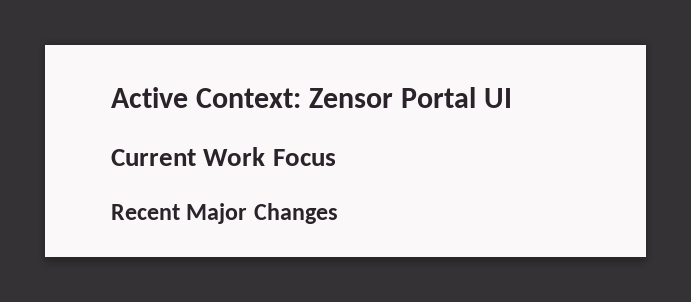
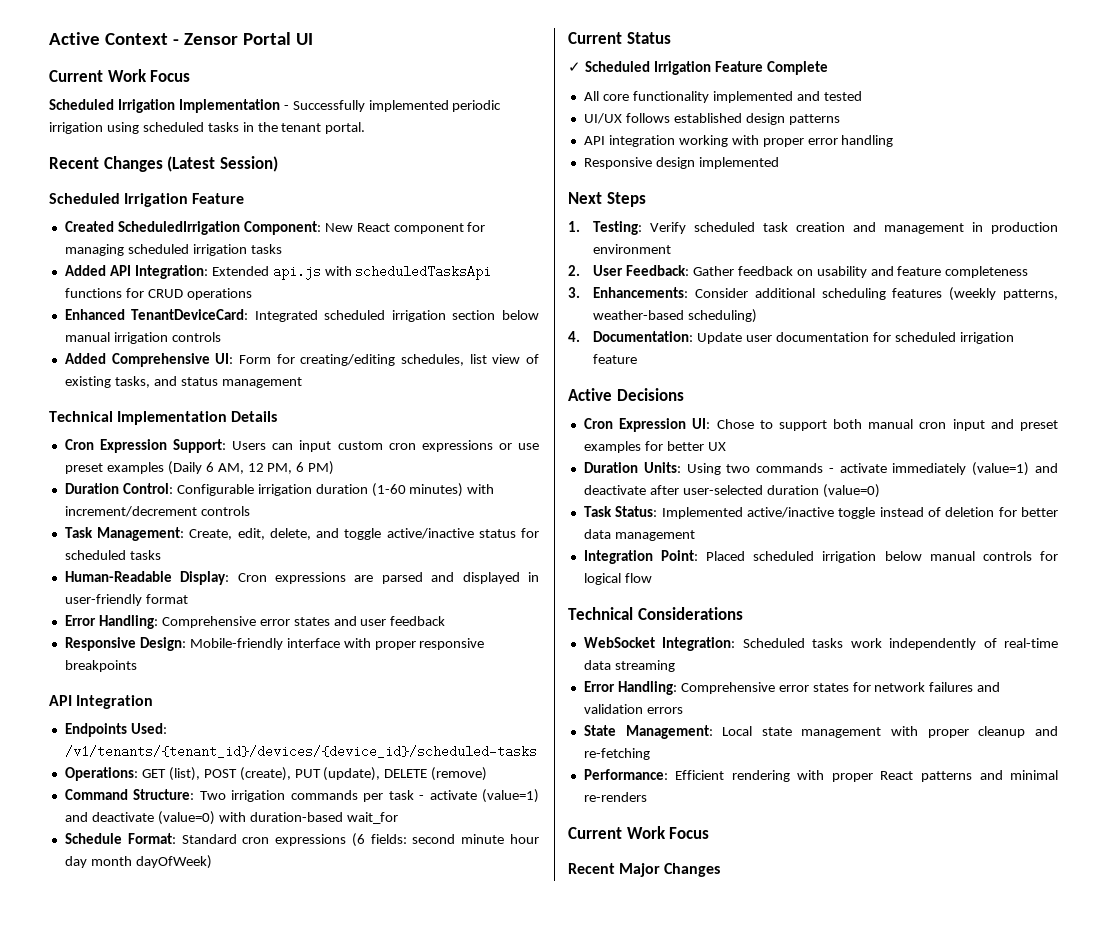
- Active Context: Zensor Portal UI
+ Active Context - Zensor Portal UI
+ Scheduled Irrigation Implementation - Successfully implemented periodic irrigation using scheduled tasks in the tenant portal.
+ Recent Changes (Latest Session)
+ Scheduled Irrigation Feature
+ Created ScheduledIrrigation Component: New React component for managing scheduled irrigation tasks
+ Added API Integration: Extended api.js with scheduledTasksApi functions for CRUD operations
+ Enhanced TenantDeviceCard: Integrated scheduled irrigation section below manual irrigation controls
+ Added Comprehensive UI: Form for creating/editing schedules, list view of existing tasks, and status management
+ Technical Implementation Details
+ Cron Expression Support: Users can input custom cron expressions or use preset examples (Daily 6 AM, 12 PM, 6 PM)
+ Duration Control: Configurable irrigation duration (1-60 minutes) with increment/decrement controls
+ Task Management: Create, edit, delete, and toggle active/inactive status for scheduled tasks
+ Human-Readable Display: Cron expressions are parsed and displayed in user-friendly format
+ Error Handling: Comprehensive error states and user feedback
+ Responsive Design: Mobile-friendly interface with proper responsive breakpoints
+ API Integration
+ Endpoints Used: /v1/tenants/{tenant_id}/devices/{device_id}/scheduled-tasks
+ Operations: GET (list), POST (create), PUT (update), DELETE (remove)
+ Command Structure: Two irrigation commands per task - activate (value=1) and deactivate (value=0) with duration-based wait_for
+ Schedule Format: Standard cron expressions (6 fields: second minute hour day month dayOfWeek)
+ Current Status
+ ✓ Scheduled Irrigation Feature Complete
+ All core functionality implemented and tested
+ UI/UX follows established design patterns
+ API integration working with proper error handling
+ Responsive design implemented
+ Next Steps
+ 1. Testing: Verify scheduled task creation and management in production environment
+ 2. User Feedback: Gather feedback on usability and feature completeness
+ 3. Enhancements: Consider additional scheduling features (weekly patterns, weather-based scheduling)
+ 4. Documentation: Update user documentation for scheduled irrigation feature
+ Active Decisions
+ Cron Expression UI: Chose to support both manual cron input and preset examples for better UX
+ Duration Units: Using two commands - activate immediately (value=1) and deactivate after user-selected duration (value=0)
+ Task Status: Implemented active/inactive toggle instead of deletion for better data management
+ Integration Point: Placed scheduled irrigation below manual controls for logical flow
+ Technical Considerations
+ WebSocket Integration: Scheduled tasks work independently of real-time data streaming
+ Error Handling: Comprehensive error states for network failures and validation errors
+ State Management: Local state management with proper cleanup and re-fetching
+ Performance: Efficient rendering with proper React patterns and minimal re-renders
+ Current Work Focus

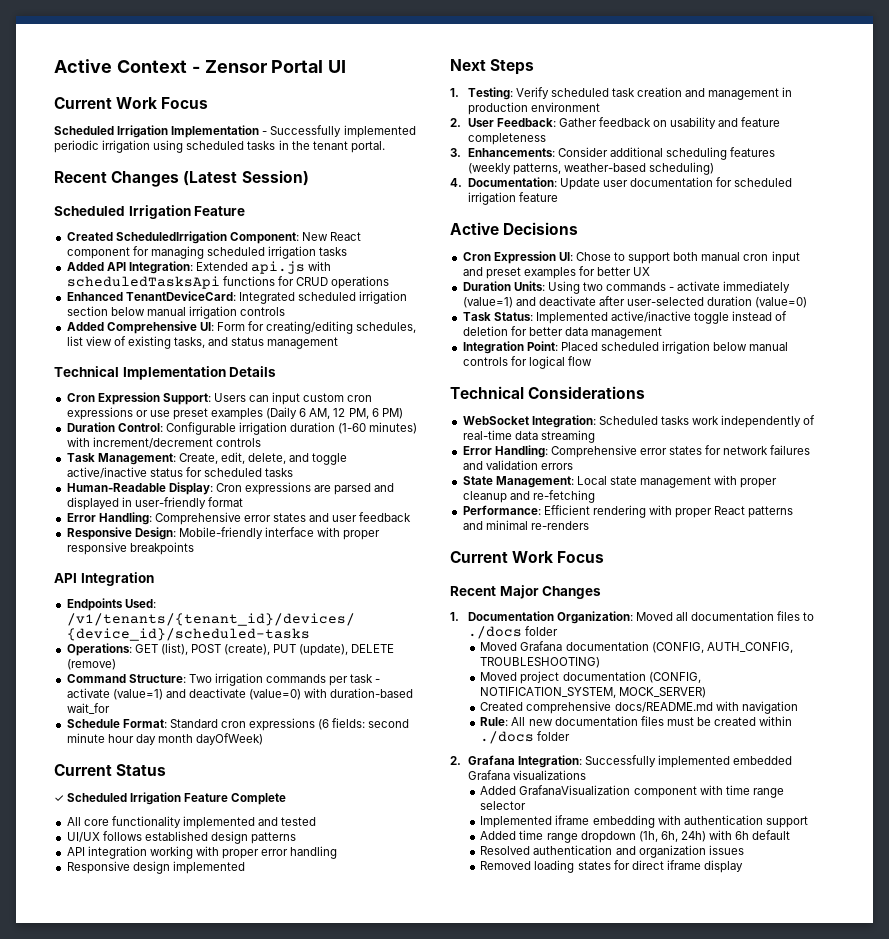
+ 1. Documentation Organization: Moved all documentation files to ./docs folder
+ Moved Grafana documentation (CONFIG, AUTH_CONFIG, TROUBLESHOOTING)
+ Moved project documentation (CONFIG, NOTIFICATION_SYSTEM, MOCK_SERVER)
+ Created comprehensive docs/README.md with navigation
+ Rule: All new documentation files must be created within ./docs folder
+ 2. Grafana Integration: Successfully implemented embedded Grafana visualizations
+ Added GrafanaVisualization component with time range selector
+ Implemented iframe embedding with authentication support
+ Added time range dropdown (1h, 6h, 24h) with 6h default
+ Resolved authentication and organization issues
+ Removed loading states for direct iframe display

